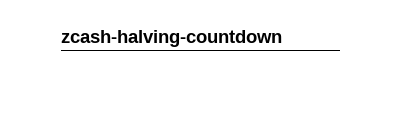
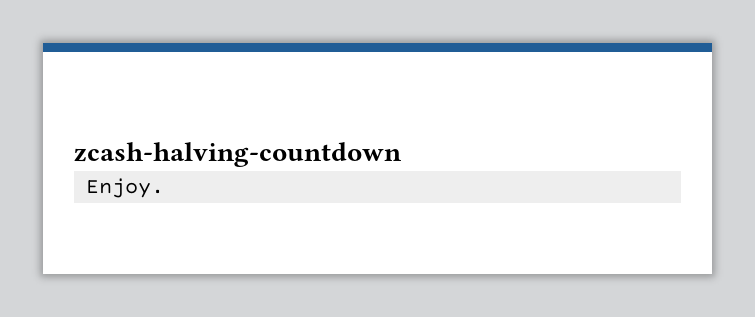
+ Enjoy.

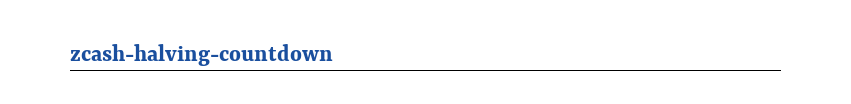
- Enjoy.

